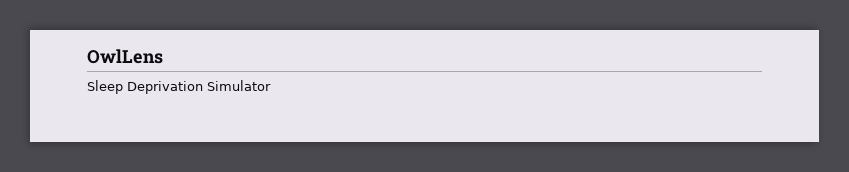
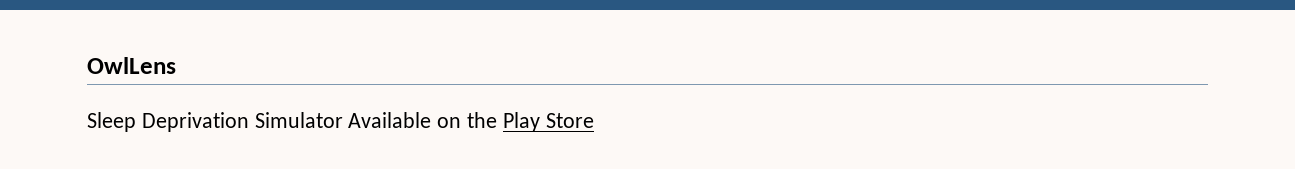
- Sleep Deprivation Simulator
+ Sleep Deprivation Simulator Available on the Play Store

